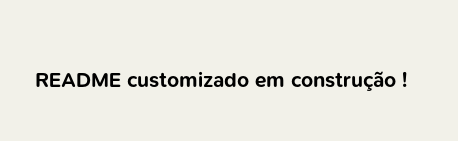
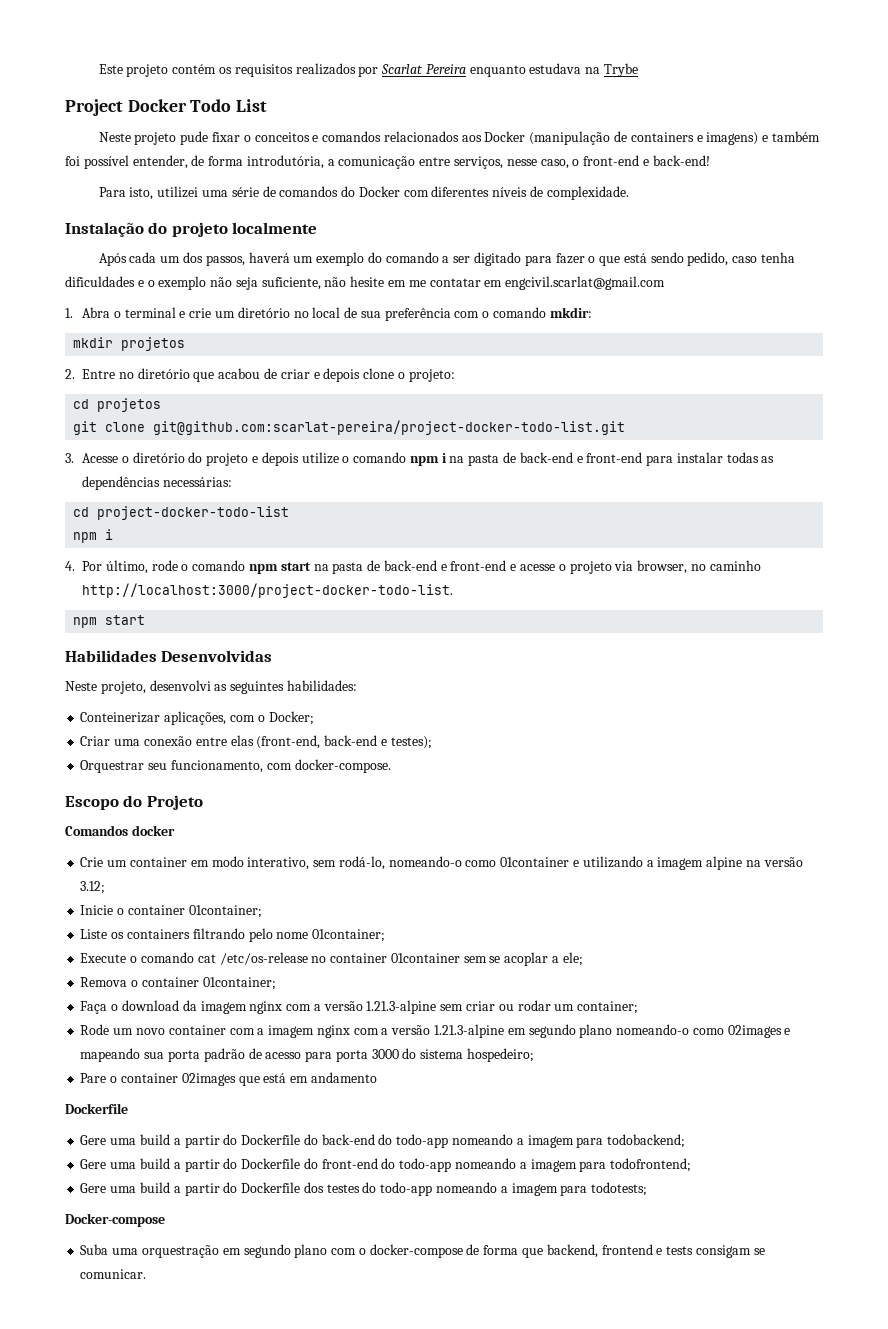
- README customizado em construção !
+ Este projeto contém os requisitos realizados por Scarlat Pereira enquanto estudava na Trybe
+ Project Docker Todo List
+ Neste projeto pude fixar o conceitos e comandos relacionados aos Docker (manipulação de containers e imagens) e também foi possível entender, de forma introdutória, a comunicação entre serviços, nesse caso, o front-end e back-end!
+ Para isto, utilizei uma série de comandos do Docker com diferentes níveis de complexidade.
+ Instalação do projeto localmente
+ Após cada um dos passos, haverá um exemplo do comando a ser digitado para fazer o que está sendo pedido, caso tenha dificuldades e o exemplo não seja suficiente, não hesite em me contatar em engcivil.scarlat@gmail.com
+ 1. Abra o terminal e crie um diretório no local de sua preferência com o comando mkdir:
+ mkdir projetos
+ 2. Entre no diretório que acabou de criar e depois clone o projeto:
+ cd projetos
+ git clone git@github.com:scarlat-pereira/project-docker-todo-list.git
+ 3. Acesse o diretório do projeto e depois utilize o comando npm i na pasta de back-end e front-end para instalar todas as dependências necessárias:
+ cd project-docker-todo-list
+ npm i
+ 4. Por último, rode o comando npm start na pasta de back-end e front-end e acesse o projeto via browser, no caminho http://localhost:3000/project-docker-todo-list.
+ npm start
+ Habilidades Desenvolvidas
+ Neste projeto, desenvolvi as seguintes habilidades:
+ Conteinerizar aplicações, com o Docker;
+ Criar uma conexão entre elas (front-end, back-end e testes);
+ Orquestrar seu funcionamento, com docker-compose.
+ Escopo do Projeto
+ Comandos docker
+ Crie um container em modo interativo, sem rodá-lo, nomeando-o como 01container e utilizando a imagem alpine na versão 3.12;
+ Inicie o container 01container;
+ Liste os containers filtrando pelo nome 01container;
+ Execute o comando cat /etc/os-release no container 01container sem se acoplar a ele;
+ Remova o container 01container;
+ Faça o download da imagem nginx com a versão 1.21.3-alpine sem criar ou rodar um container;
+ Rode um novo container com a imagem nginx com a versão 1.21.3-alpine em segundo plano nomeando-o como 02images e mapeando sua porta padrão de acesso para porta 3000 do sistema hospedeiro;
+ Pare o container 02images que está em andamento
+ Dockerfile
+ Gere uma build a partir do Dockerfile do back-end do todo-app nomeando a imagem para todobackend;
+ Gere uma build a partir do Dockerfile do front-end do todo-app nomeando a imagem para todofrontend;
+ Gere uma build a partir do Dockerfile dos testes do todo-app nomeando a imagem para todotests;
+ Docker-compose
+ Suba uma orquestração em segundo plano com o docker-compose de forma que backend, frontend e tests consigam se comunicar.

